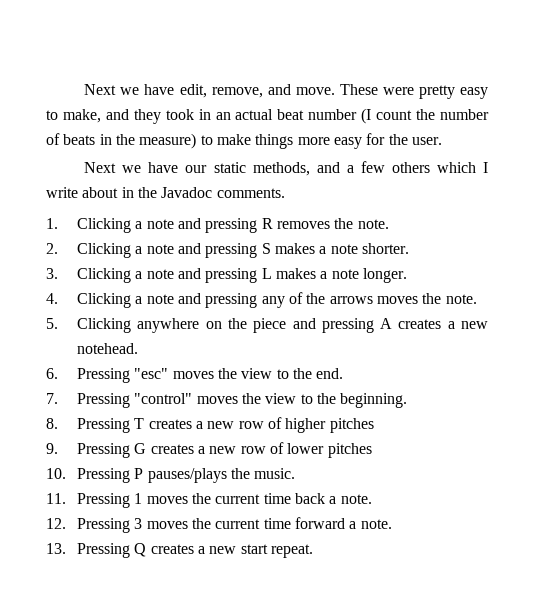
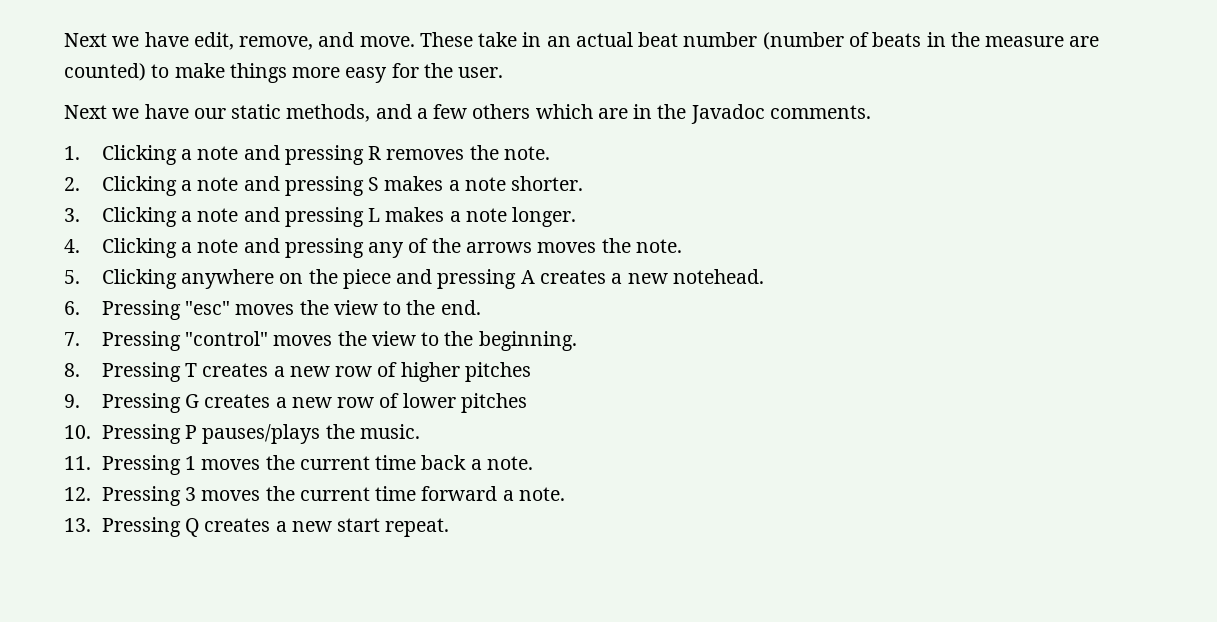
- These were pretty easy to make, and they took in an actual beat number (I count the number of beats in the measure) to make things more easy for the user.
+ These take in an actual beat number (number of beats in the measure are counted) to make things more easy for the user.
- Next we have our static methods, and a few others which I write about in the Javadoc comments.
+ Next we have our static methods, and a few others which are in the Javadoc comments.

